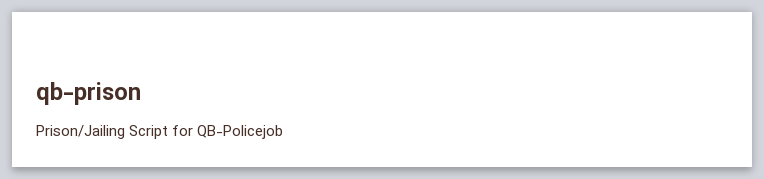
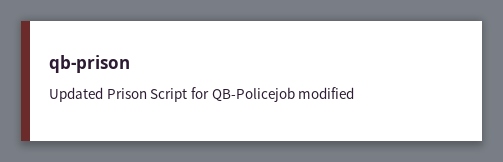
- Prison/Jailing Script for QB-Policejob
+ Updated Prison Script for QB-Policejob modified

